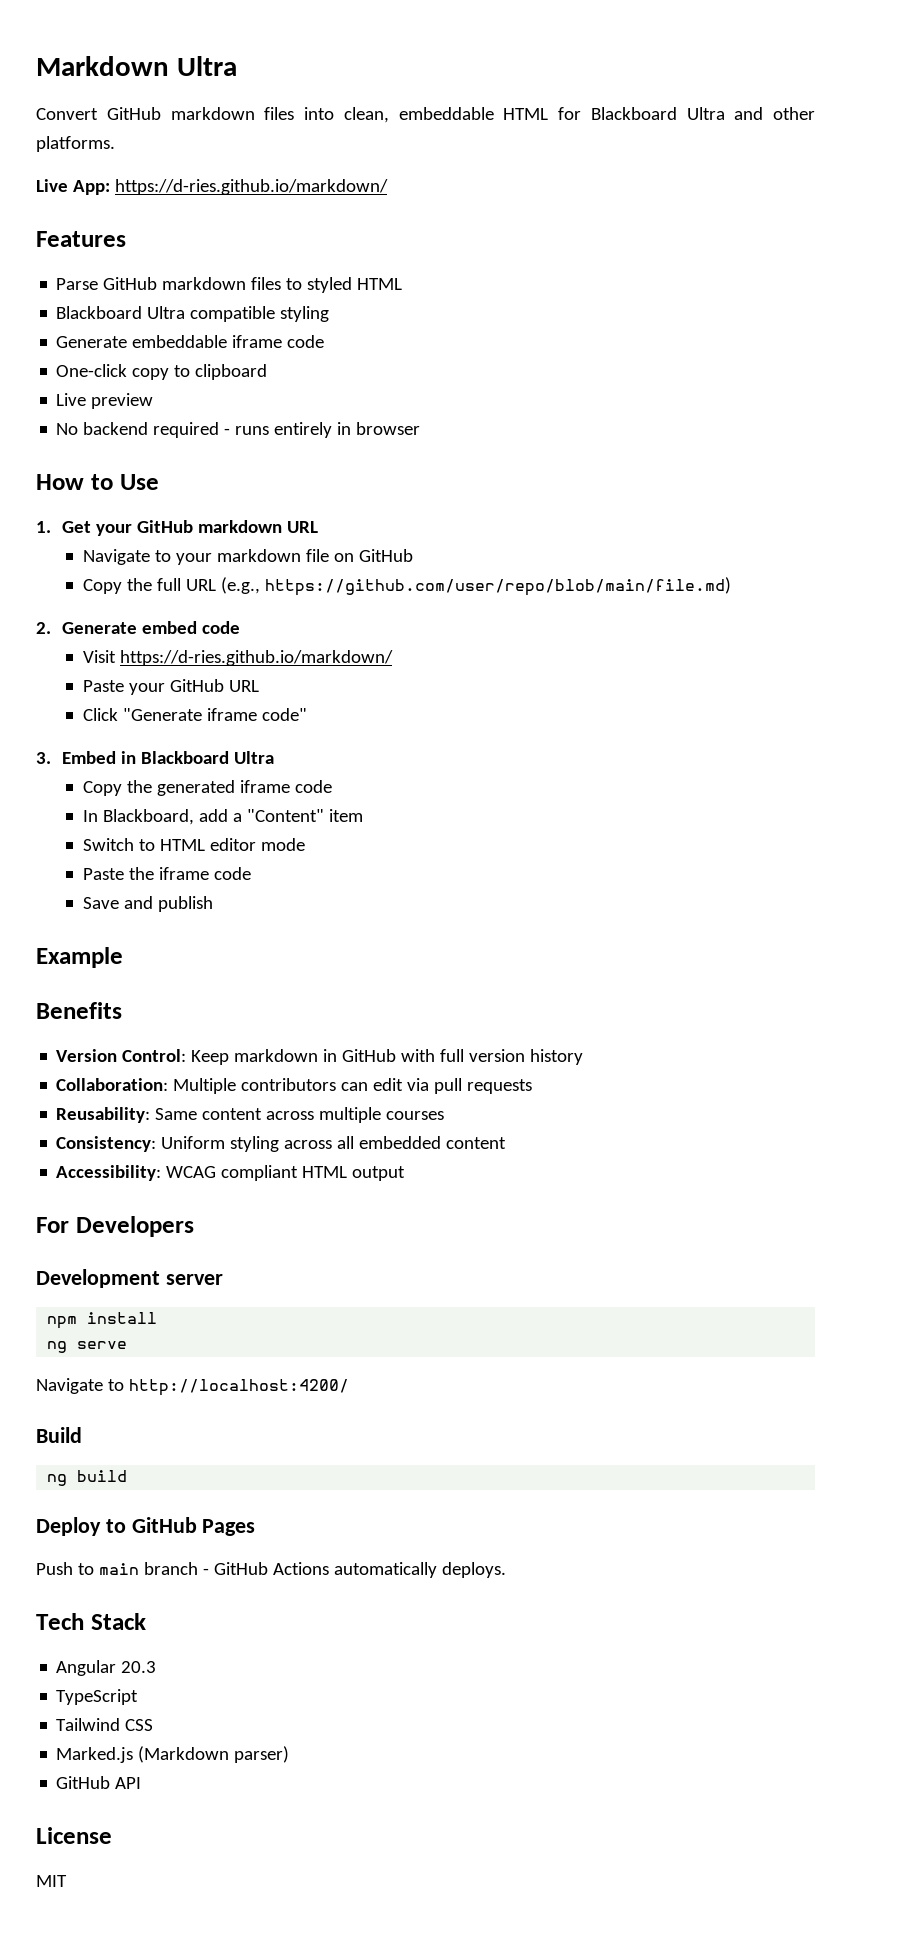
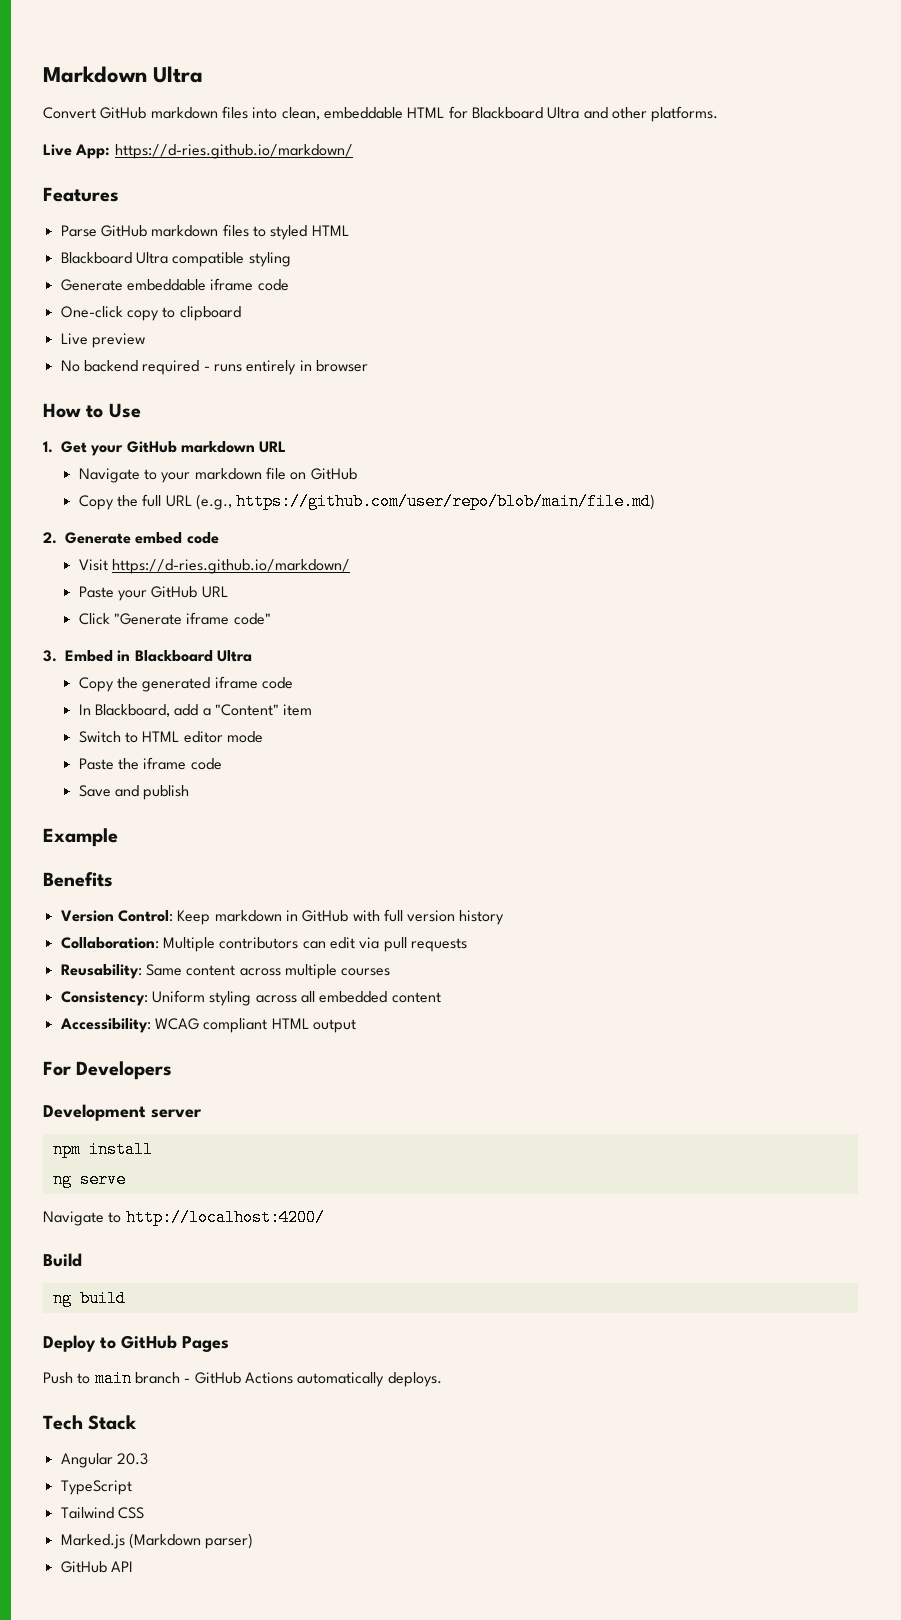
- License
- MIT

